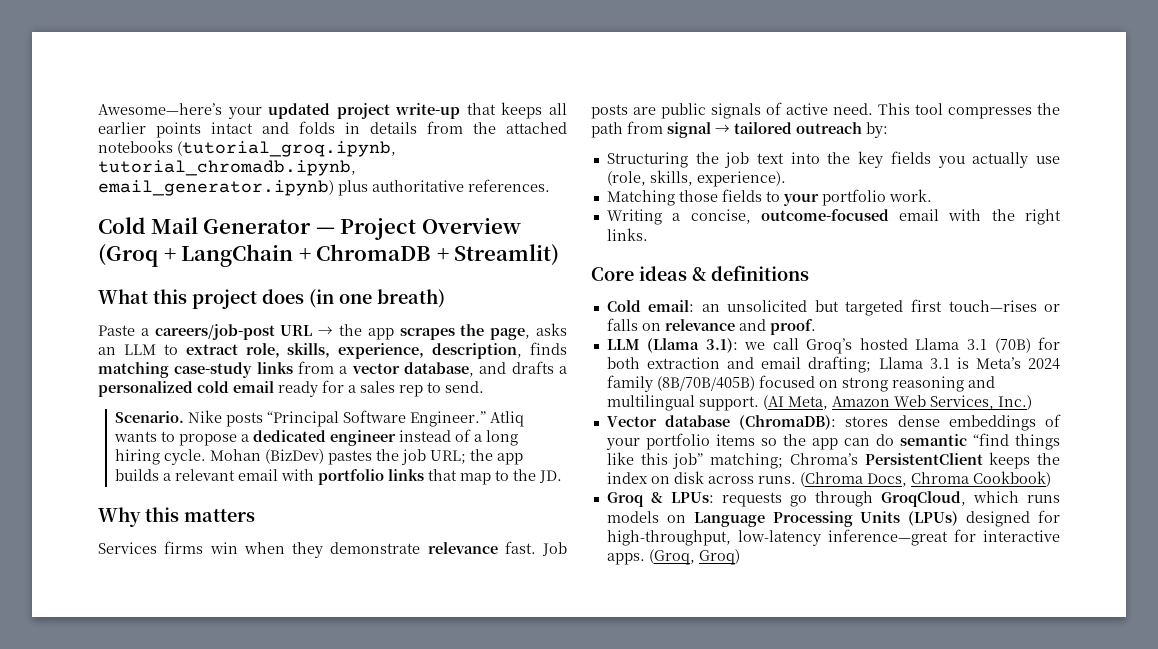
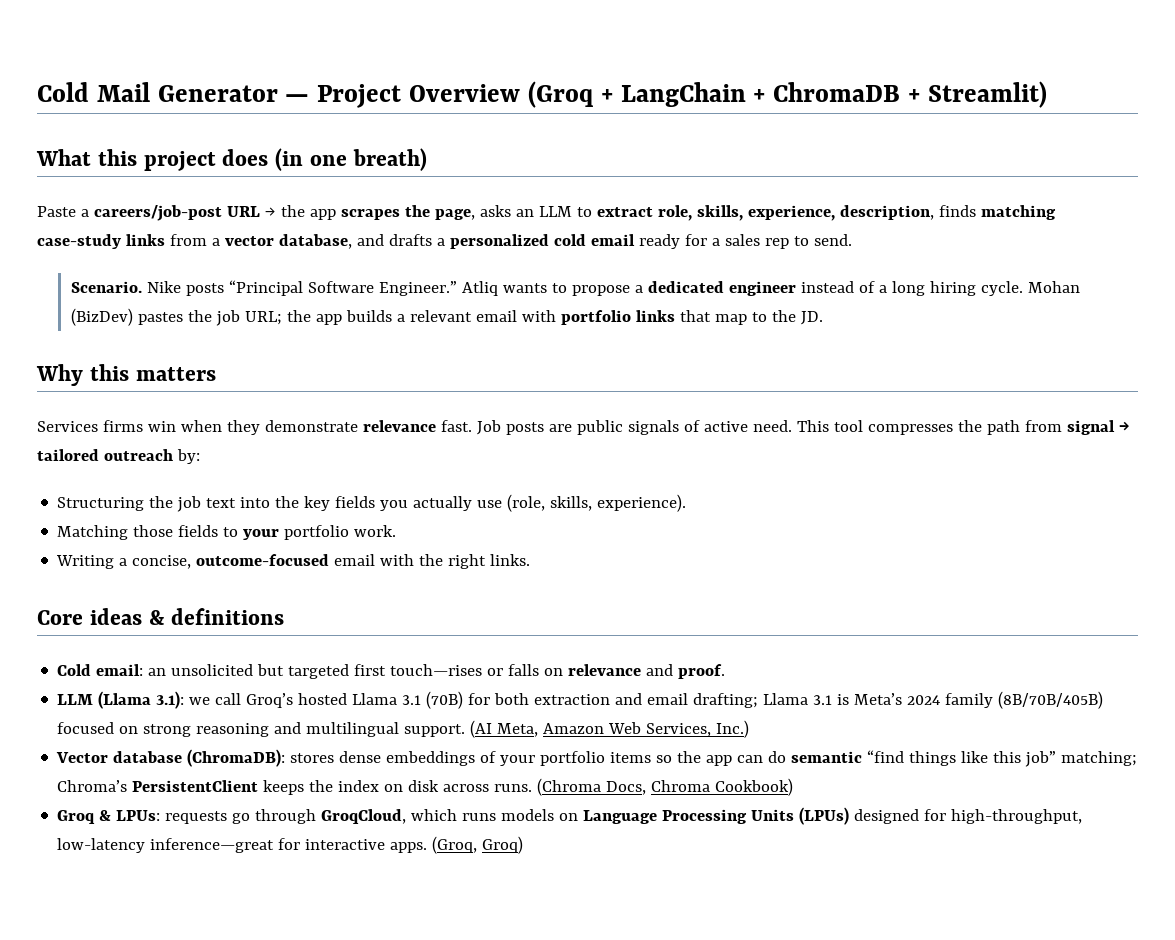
- Awesome—here’s your updated project write-up that keeps all earlier points intact and folds in details from the attached notebooks (tutorial_groq.ipynb, tutorial_chromadb.ipynb, email_generator.ipynb) plus authoritative references.

